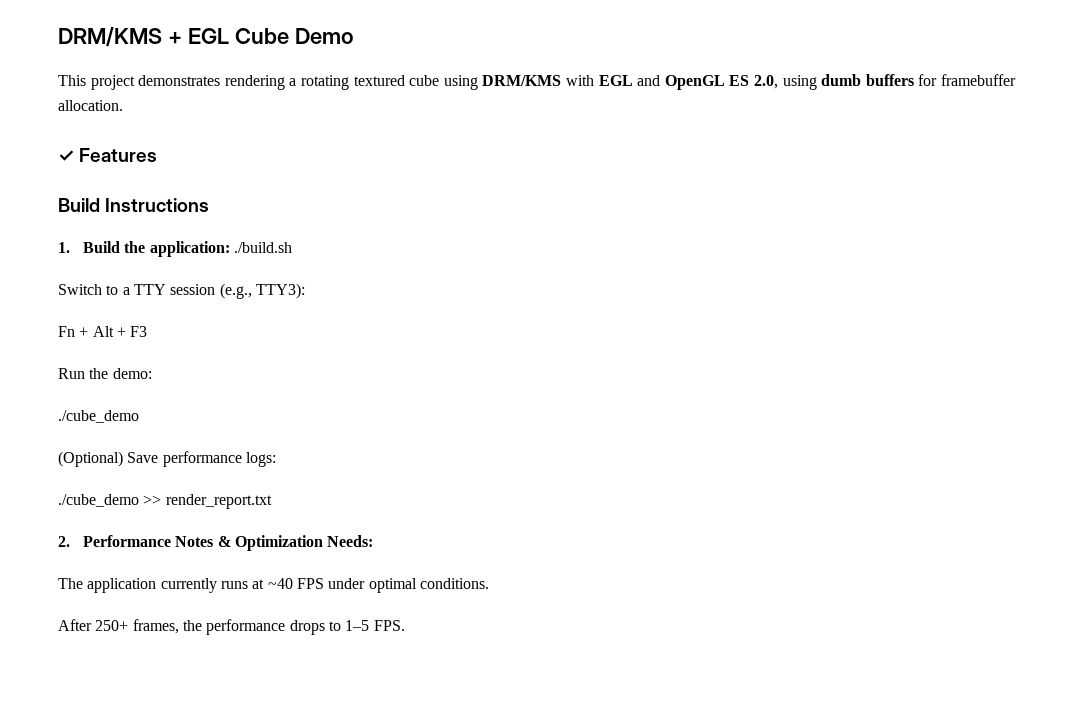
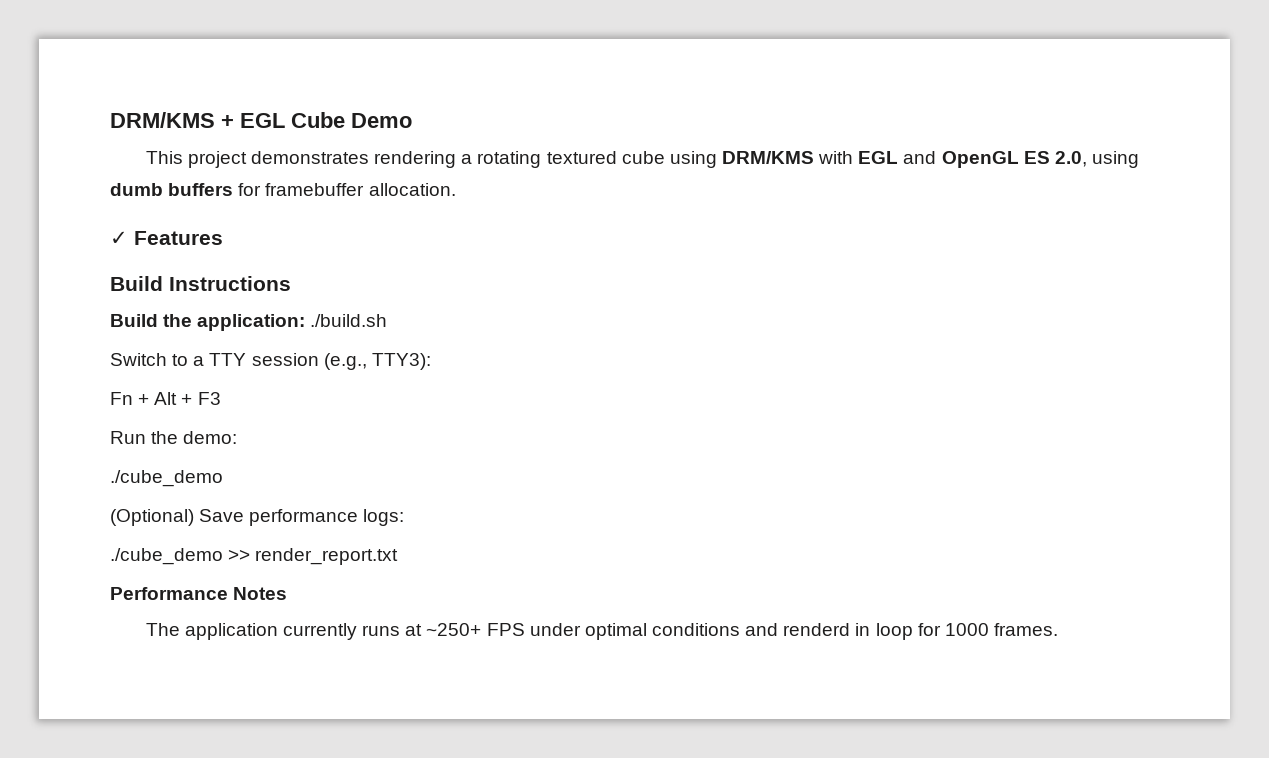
- 1. Build the application: ./build.sh
+ Build the application: ./build.sh
- 2. Performance Notes & Optimization Needs:
+ Performance Notes
- The application currently runs at ~40 FPS under optimal conditions.
- After 250+ frames, the performance drops to 1–5 FPS.
+ The application currently runs at ~250+ FPS under optimal conditions and renderd in loop for 1000 frames.

